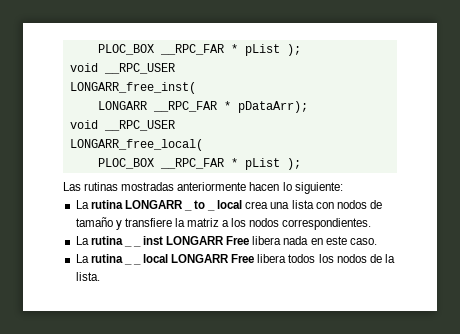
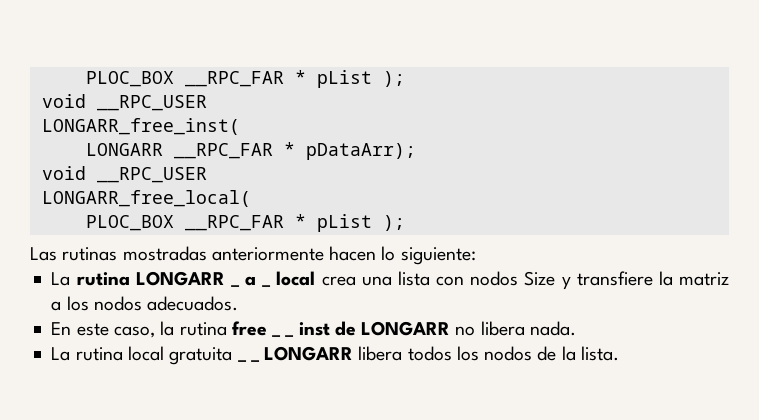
- La rutina LONGARR _ to _ local crea una lista con nodos de tamaño y transfiere la matriz a los nodos correspondientes.
- La rutina _ _ inst LONGARR Free libera nada en este caso.
- La rutina _ _ local LONGARR Free libera todos los nodos de la lista.
+ La rutina LONGARR _ a _ local crea una lista con nodos Size y transfiere la matriz a los nodos adecuados.
+ En este caso, la rutina free _ _ inst de LONGARR no libera nada.
+ La rutina local gratuita _ _ LONGARR libera todos los nodos de la lista.

